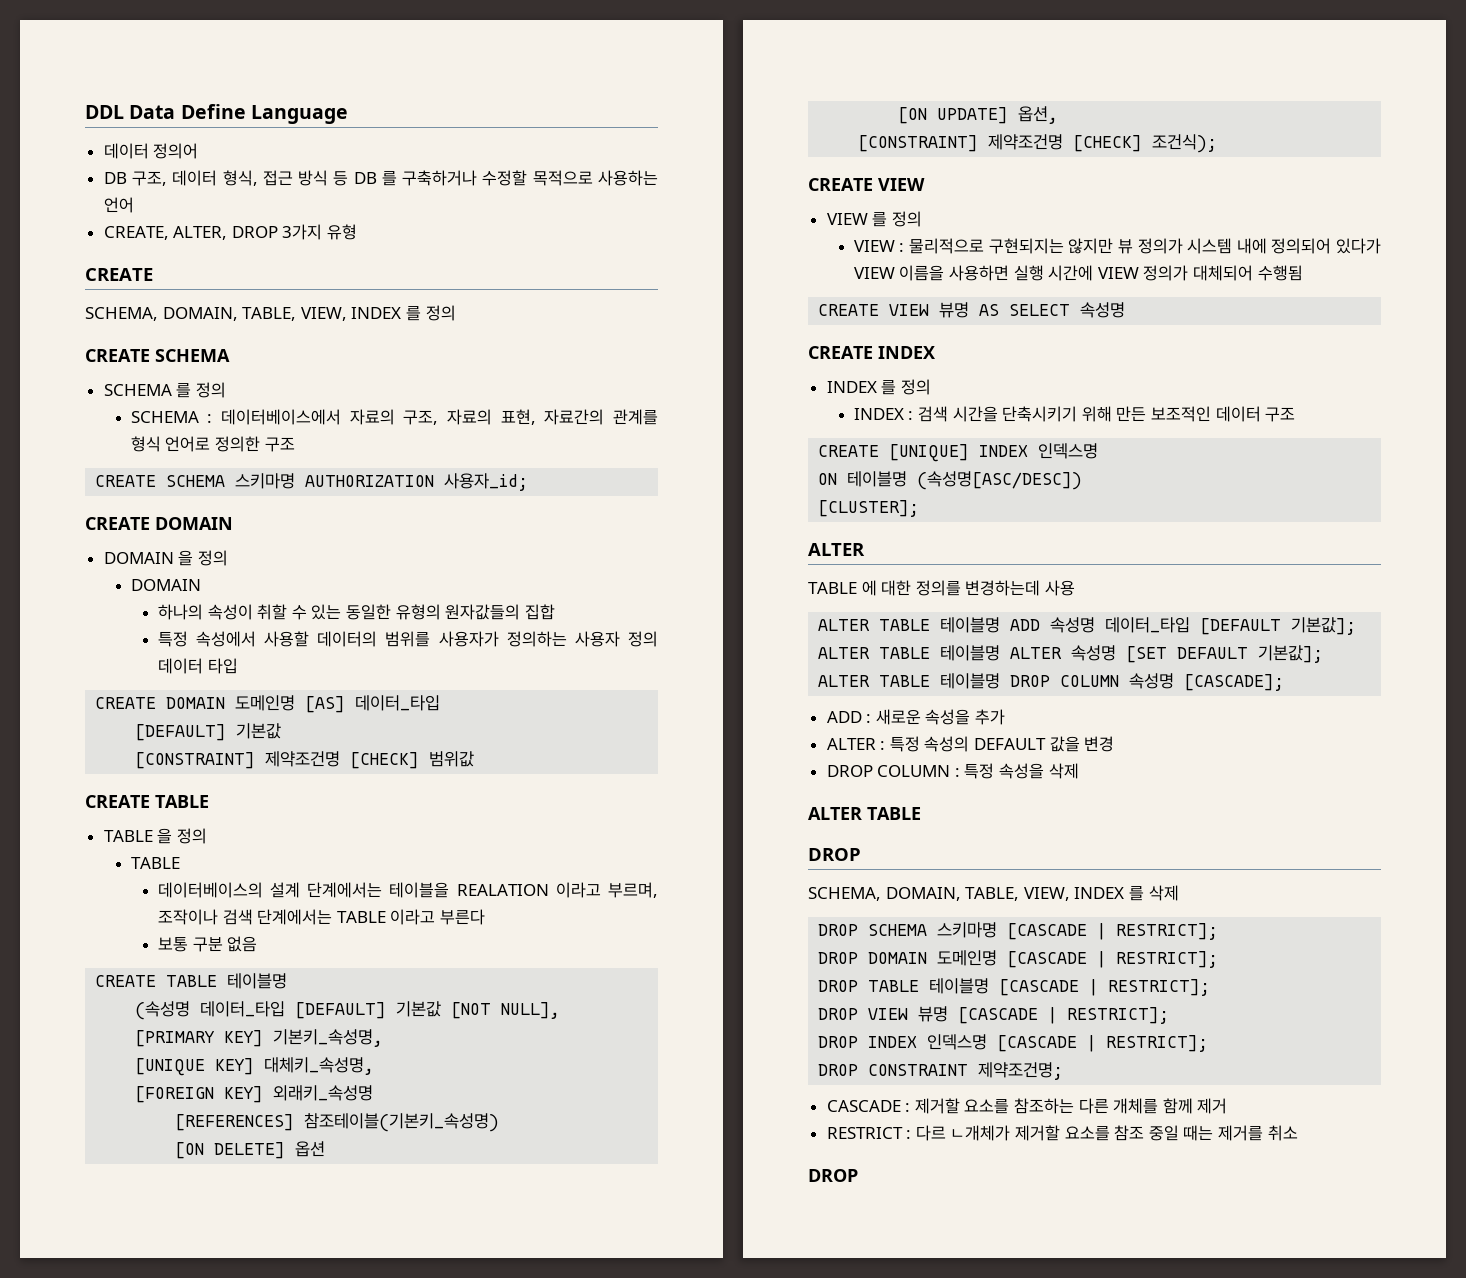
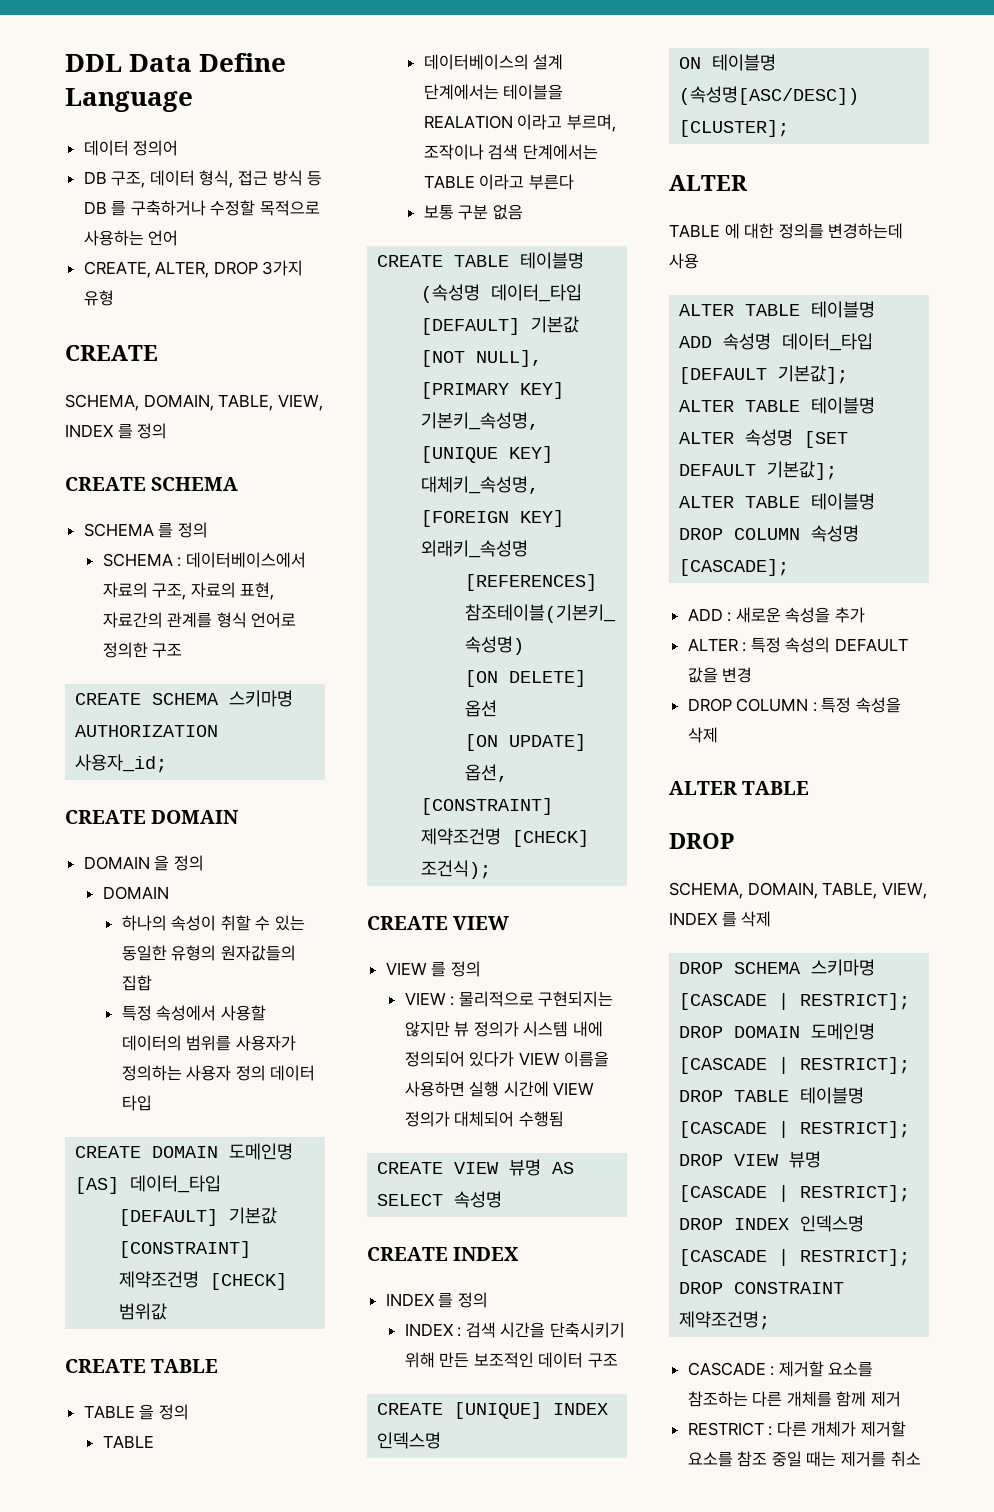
- RESTRICT : 다르 ㄴ개체가 제거할 요소를 참조 중일 때는 제거를 취소
- DROP
+ RESTRICT : 다른 개체가 제거할 요소를 참조 중일 때는 제거를 취소

